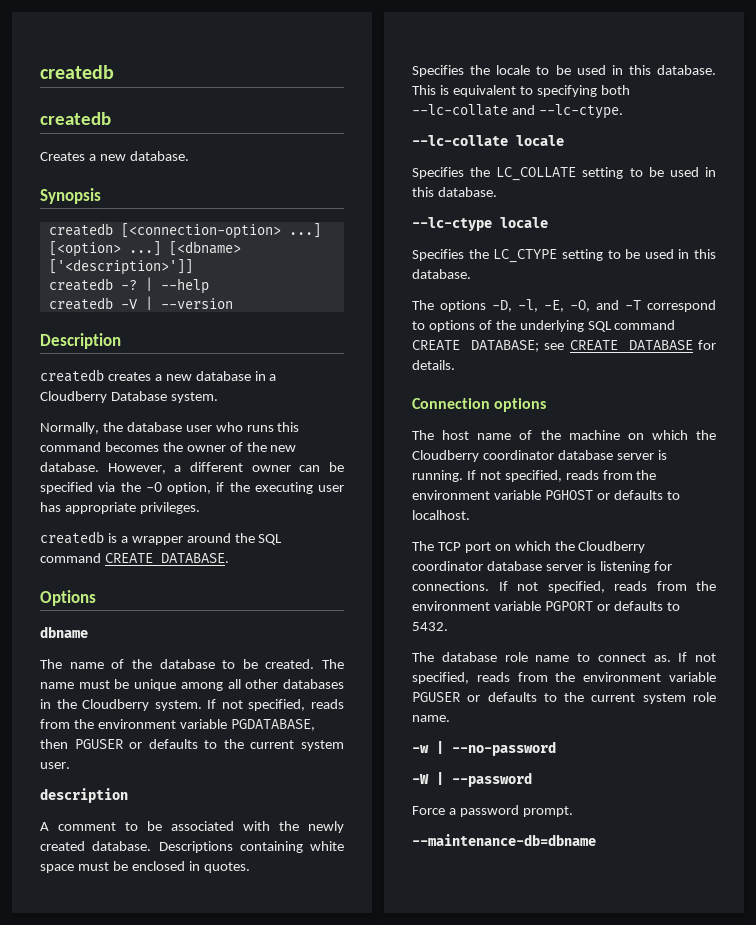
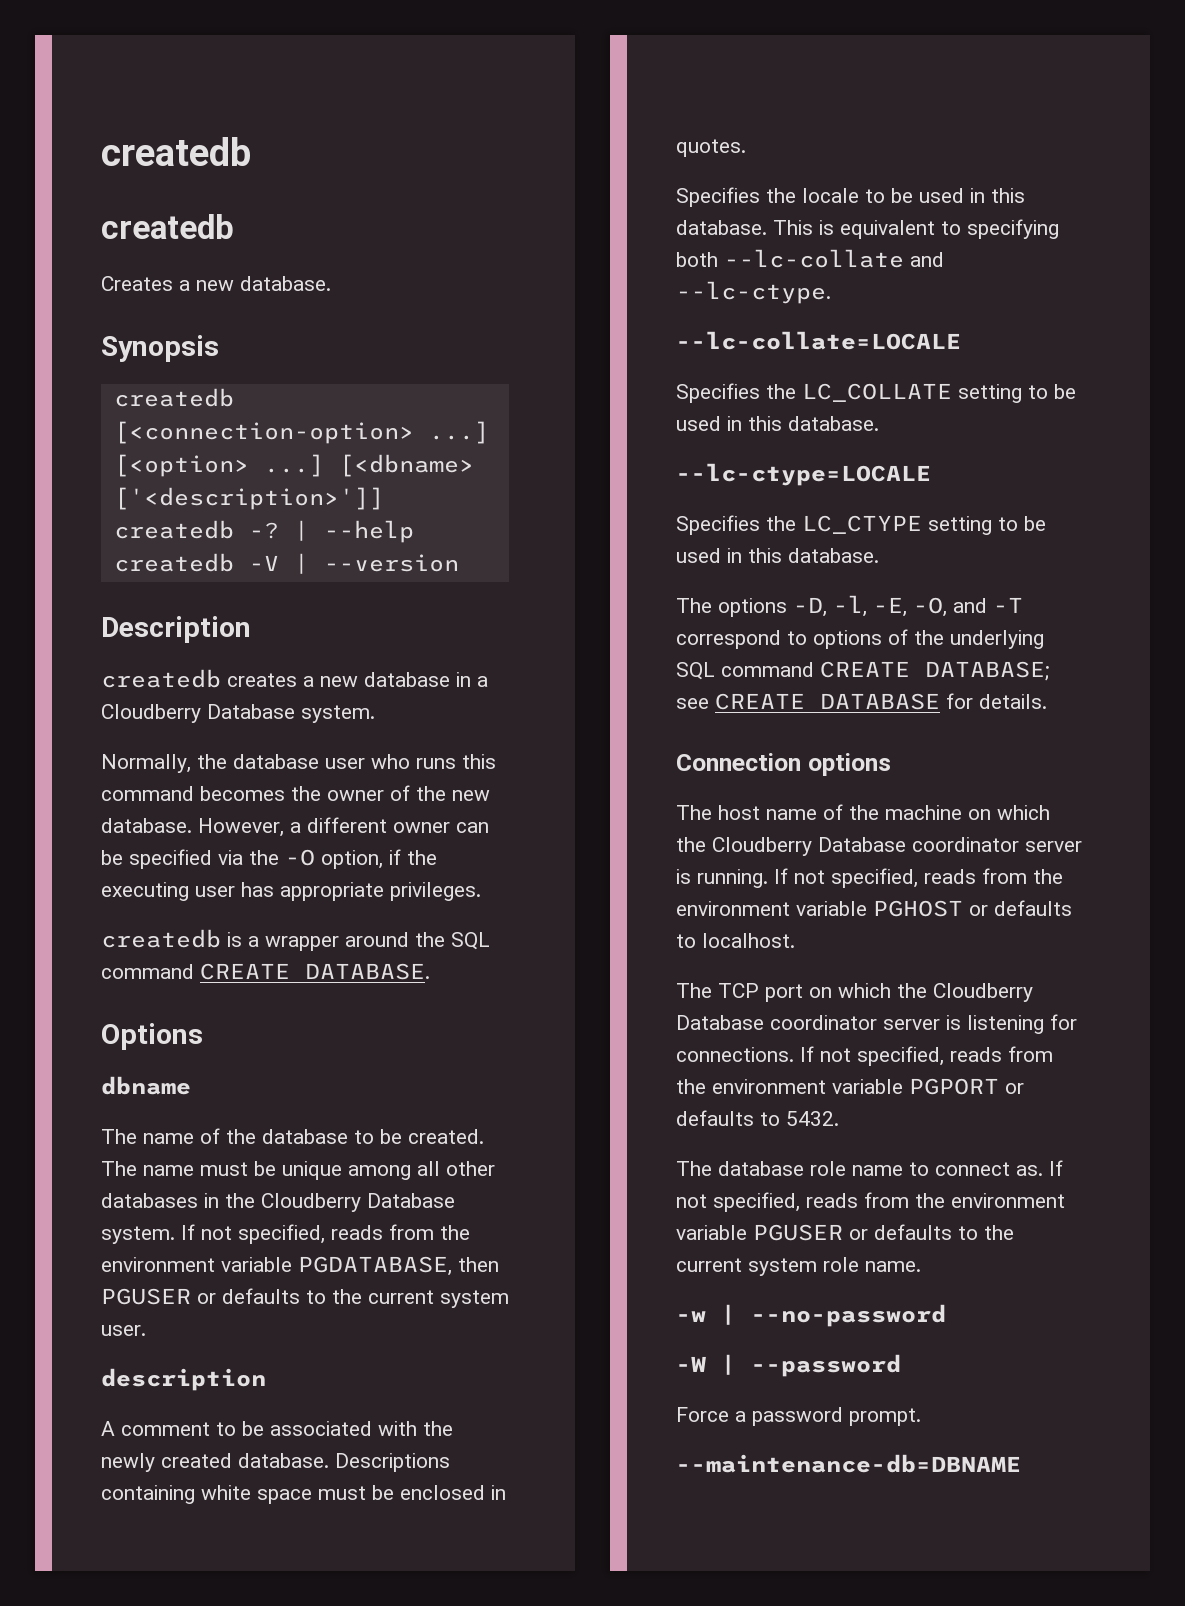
- The name must be unique among all other databases in the Cloudberry system.
+ The name must be unique among all other databases in the Cloudberry Database system.
- --lc-collate locale
+ --lc-collate=LOCALE
- --lc-ctype locale
+ --lc-ctype=LOCALE
- The host name of the machine on which the Cloudberry coordinator database server is running.
+ The host name of the machine on which the Cloudberry Database coordinator server is running.
- The TCP port on which the Cloudberry coordinator database server is listening for connections.
+ The TCP port on which the Cloudberry Database coordinator server is listening for connections.
- --maintenance-db=dbname
+ --maintenance-db=DBNAME

